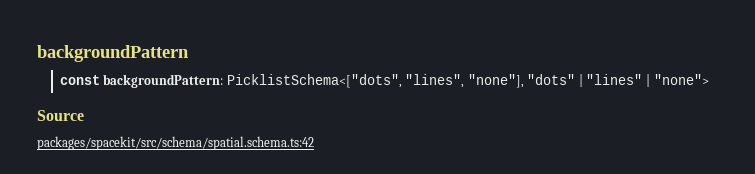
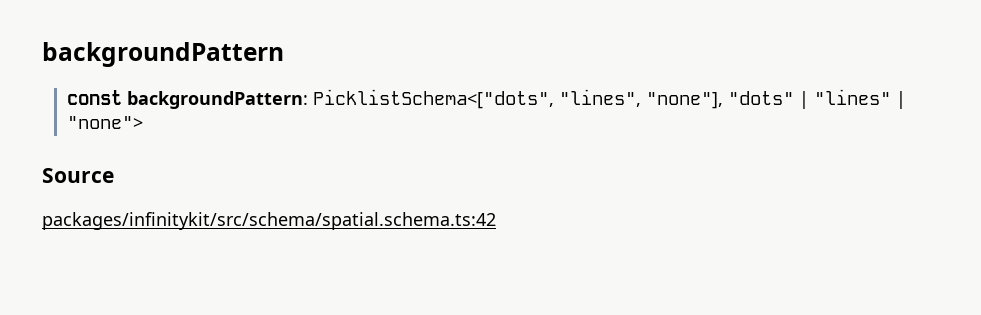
- packages/spacekit/src/schema/spatial.schema.ts:42
+ packages/infinitykit/src/schema/spatial.schema.ts:42

